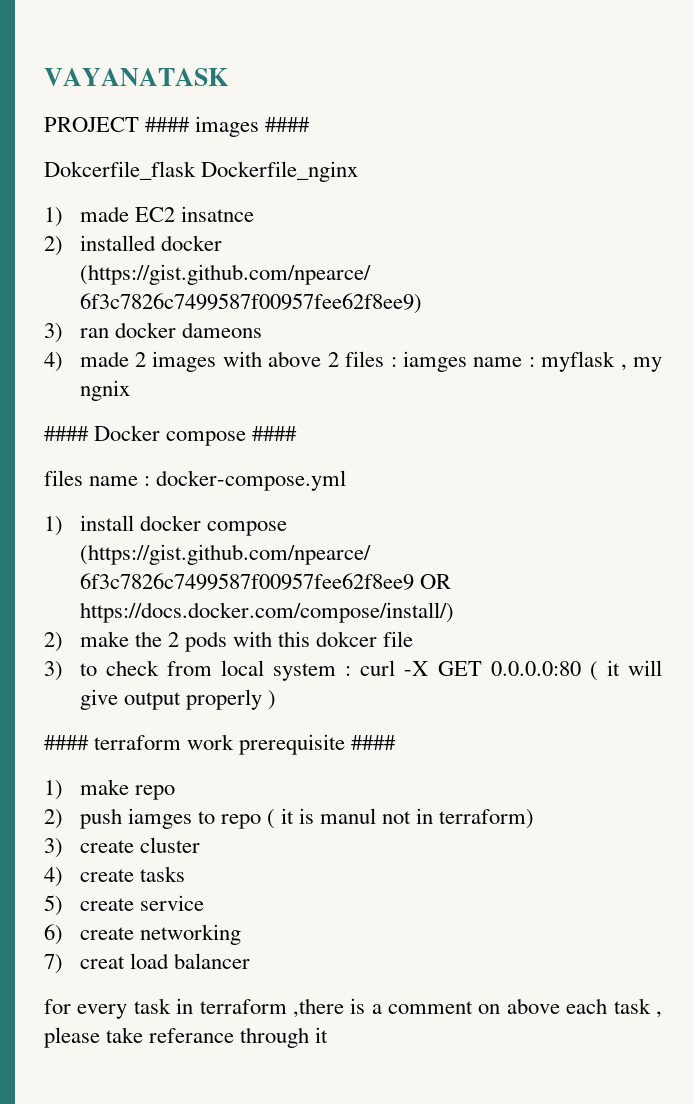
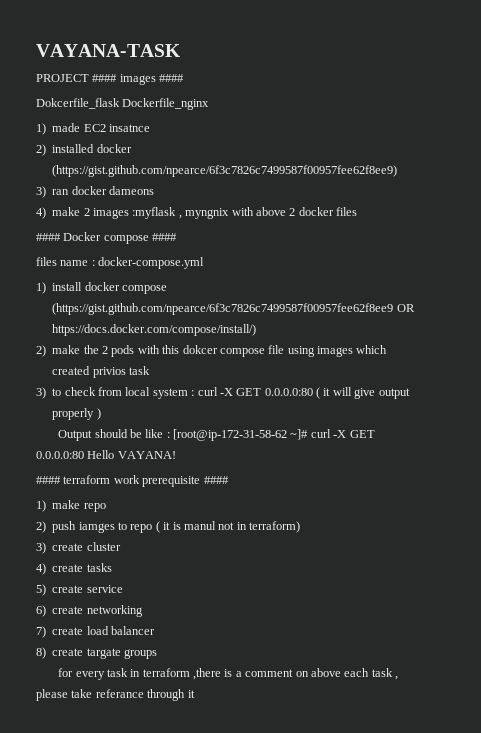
- VAYANATASK
+ VAYANA-TASK
- 4) made 2 images with above 2 files : iamges name : myflask , my ngnix
+ 4) make 2 images :myflask , myngnix with above 2 docker files
- 2) make the 2 pods with this dokcer file
+ 2) make the 2 pods with this dokcer compose file using images which created privios task
+ Output should be like : [root@ip-172-31-58-62 ~]# curl -X GET 0.0.0.0:80 Hello VAYANA!
- 7) creat load balancer
+ 7) create load balancer
+ 8) create targate groups

